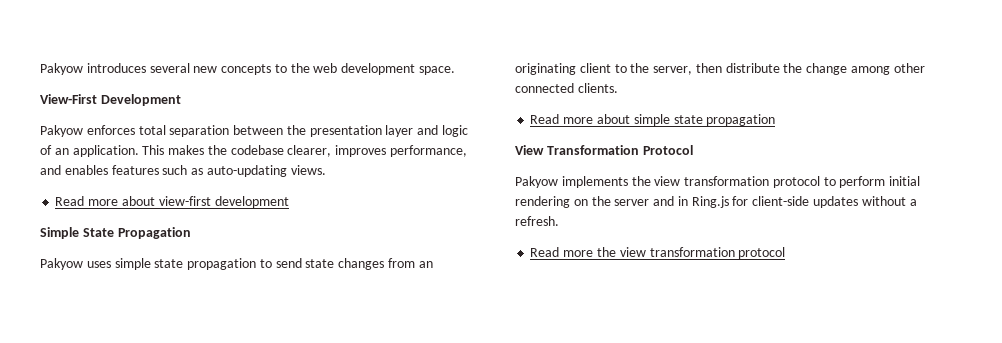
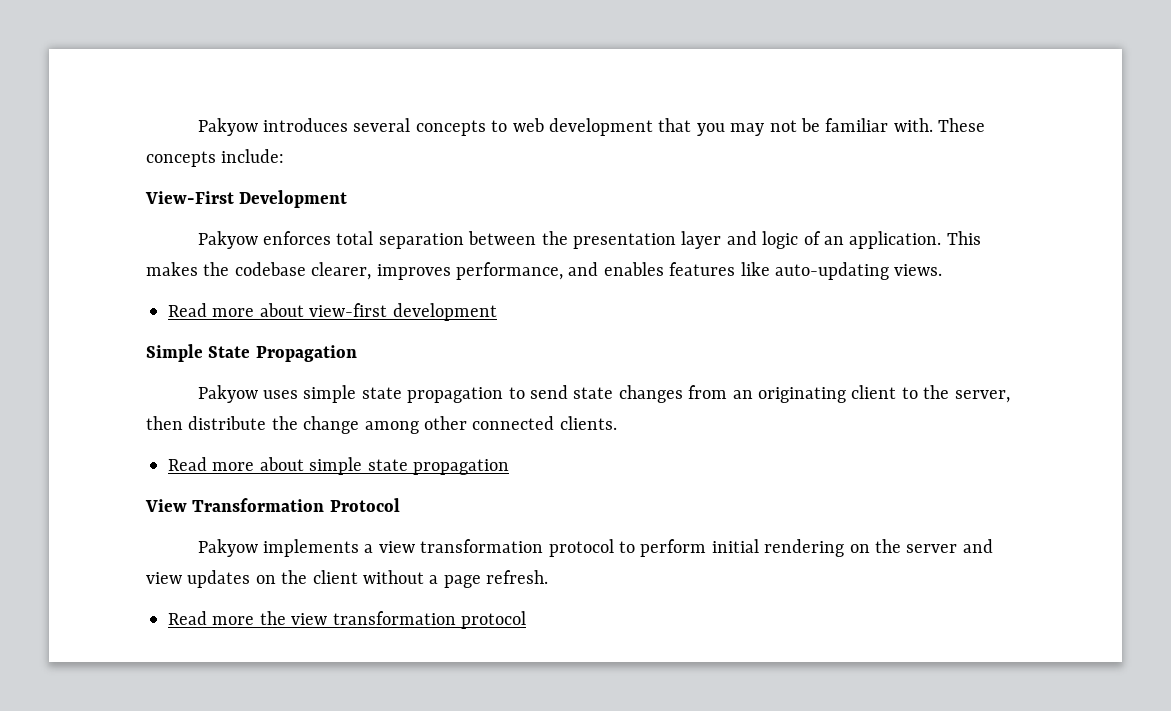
- Pakyow introduces several new concepts to the web development space.
+ Pakyow introduces several concepts to web development that you may not be familiar with. These concepts include:
- This makes the codebase clearer, improves performance, and enables features such as auto-updating views.
+ This makes the codebase clearer, improves performance, and enables features like auto-updating views.
- Pakyow implements the view transformation protocol to perform initial rendering on the server and in Ring.js for client-side updates without a refresh.
+ Pakyow implements a view transformation protocol to perform initial rendering on the server and view updates on the client without a page refresh.

